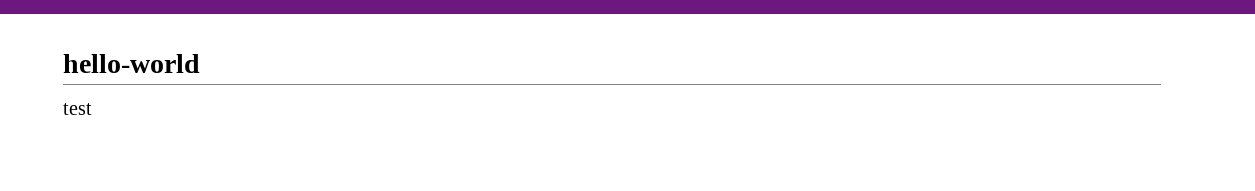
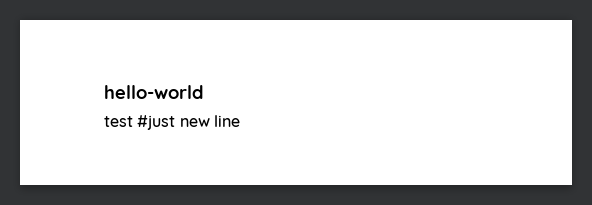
- test
+ test #just new line

